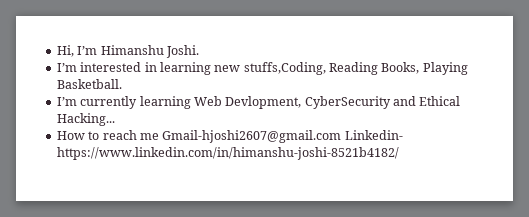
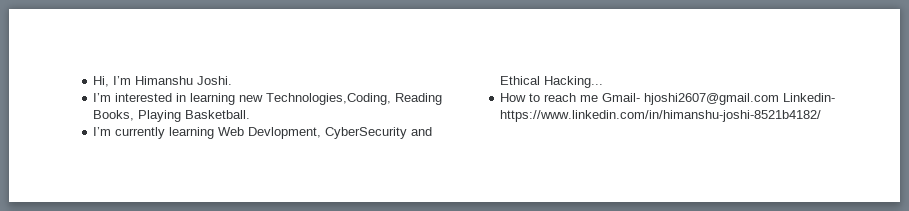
- I’m interested in learning new stuffs,Coding, Reading Books, Playing Basketball.
+ I’m interested in learning new Technologies,Coding, Reading Books, Playing Basketball.
- How to reach me Gmail-hjoshi2607@gmail.com Linkedin- https://www.linkedin.com/in/himanshu-joshi-8521b4182/
+ How to reach me Gmail- hjoshi2607@gmail.com Linkedin- https://www.linkedin.com/in/himanshu-joshi-8521b4182/

